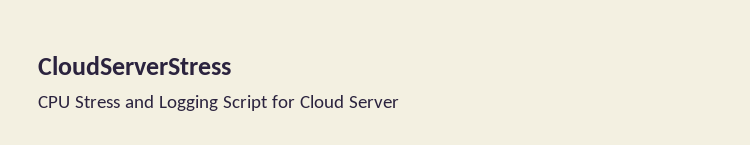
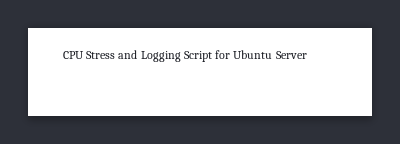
- CloudServerStress
- CPU Stress and Logging Script for Cloud Server
+ CPU Stress and Logging Script for Ubuntu Server

